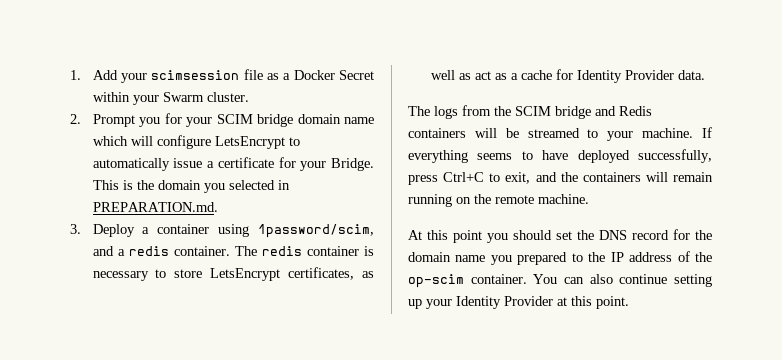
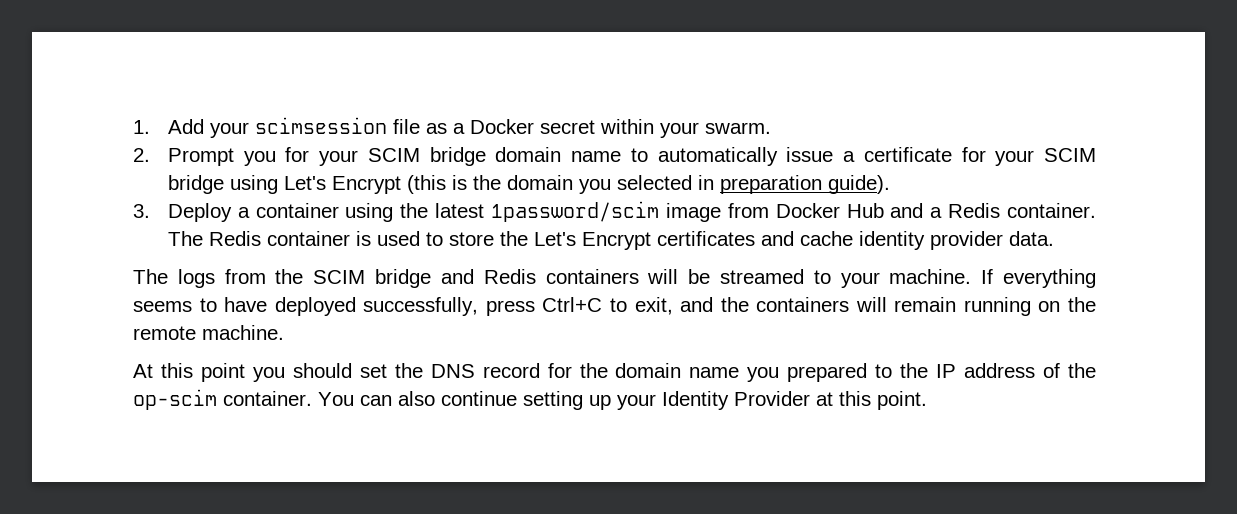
- 1. Add your scimsession file as a Docker Secret within your Swarm cluster.
+ 1. Add your scimsession file as a Docker secret within your swarm.
- 2. Prompt you for your SCIM bridge domain name which will configure LetsEncrypt to automatically issue a certificate for your Bridge. This is the domain you selected in PREPARATION.md.
+ 2. Prompt you for your SCIM bridge domain name to automatically issue a certificate for your SCIM bridge using Let's Encrypt (this is the domain you selected in preparation guide).
- 3. Deploy a container using 1password/scim, and a redis container.
+ 3. Deploy a container using the latest 1password/scim image from Docker Hub and a Redis container.
- The redis container is necessary to store LetsEncrypt certificates, as well as act as a cache for Identity Provider data.
+ The Redis container is used to store the Let's Encrypt certificates and cache identity provider data.

